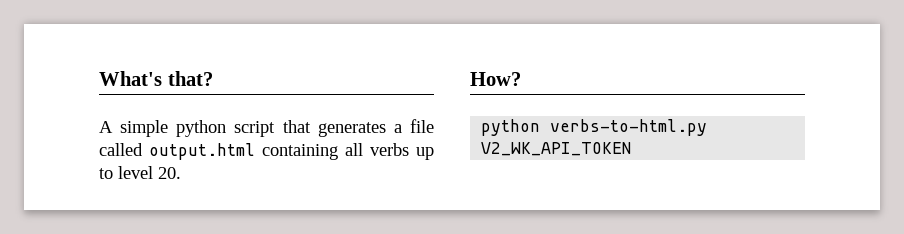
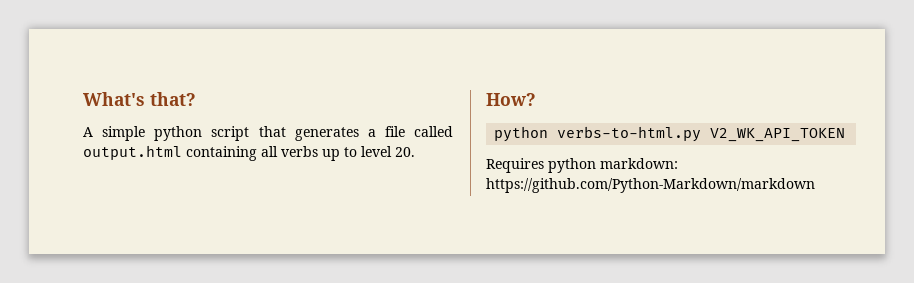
+ Requires python markdown: https://github.com/Python-Markdown/markdown

